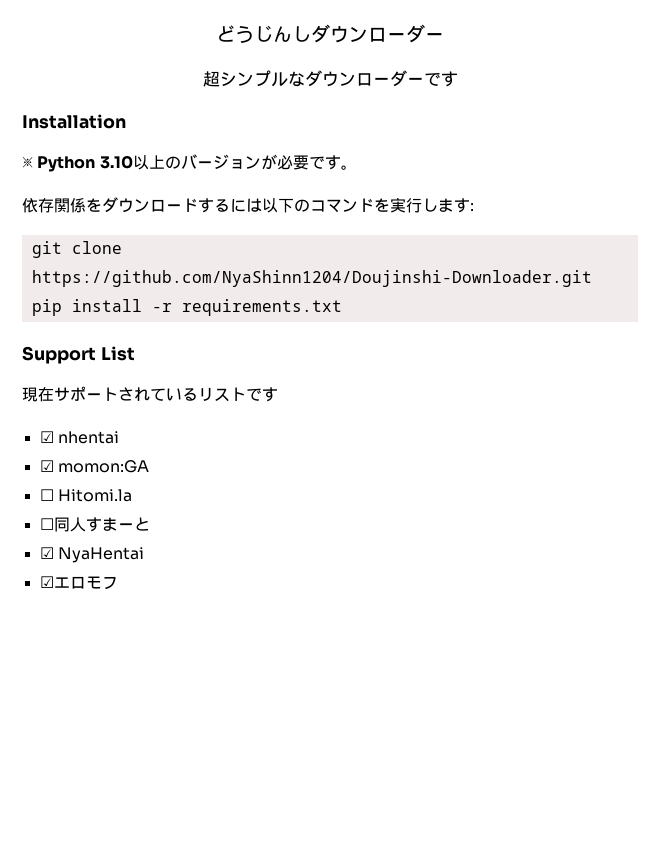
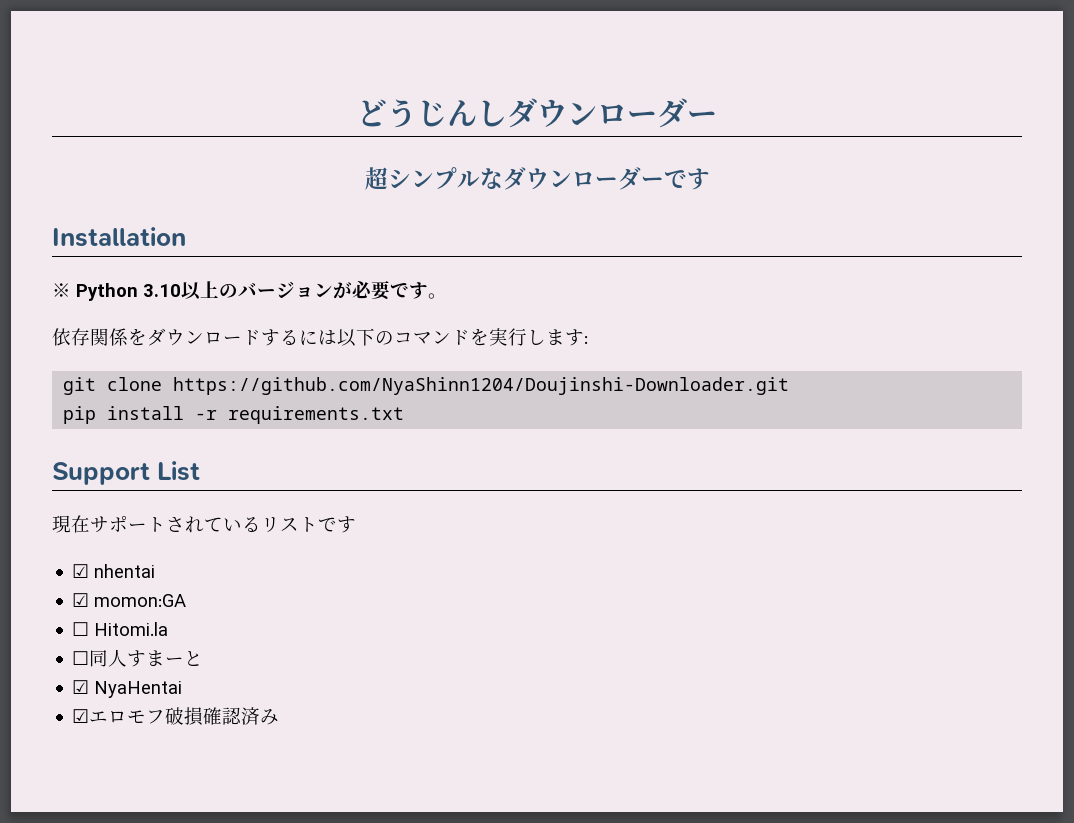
- ☑エロモフ
+ ☑エロモフ破損確認済み

